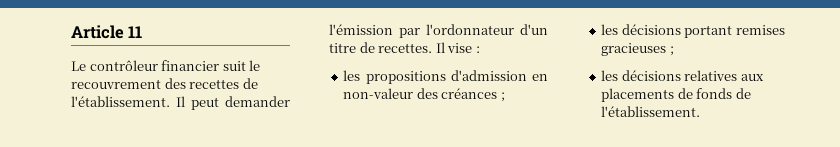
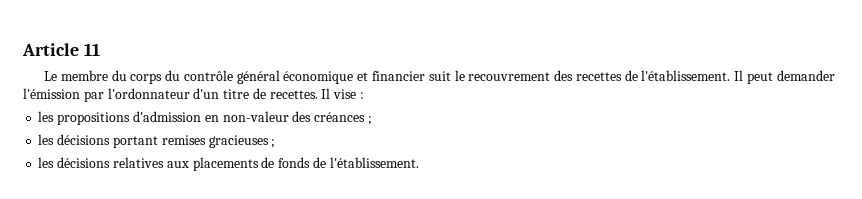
- Le contrôleur financier suit le recouvrement des recettes de l'établissement.
+ Le membre du corps du contrôle général économique et financier suit le recouvrement des recettes de l'établissement.

